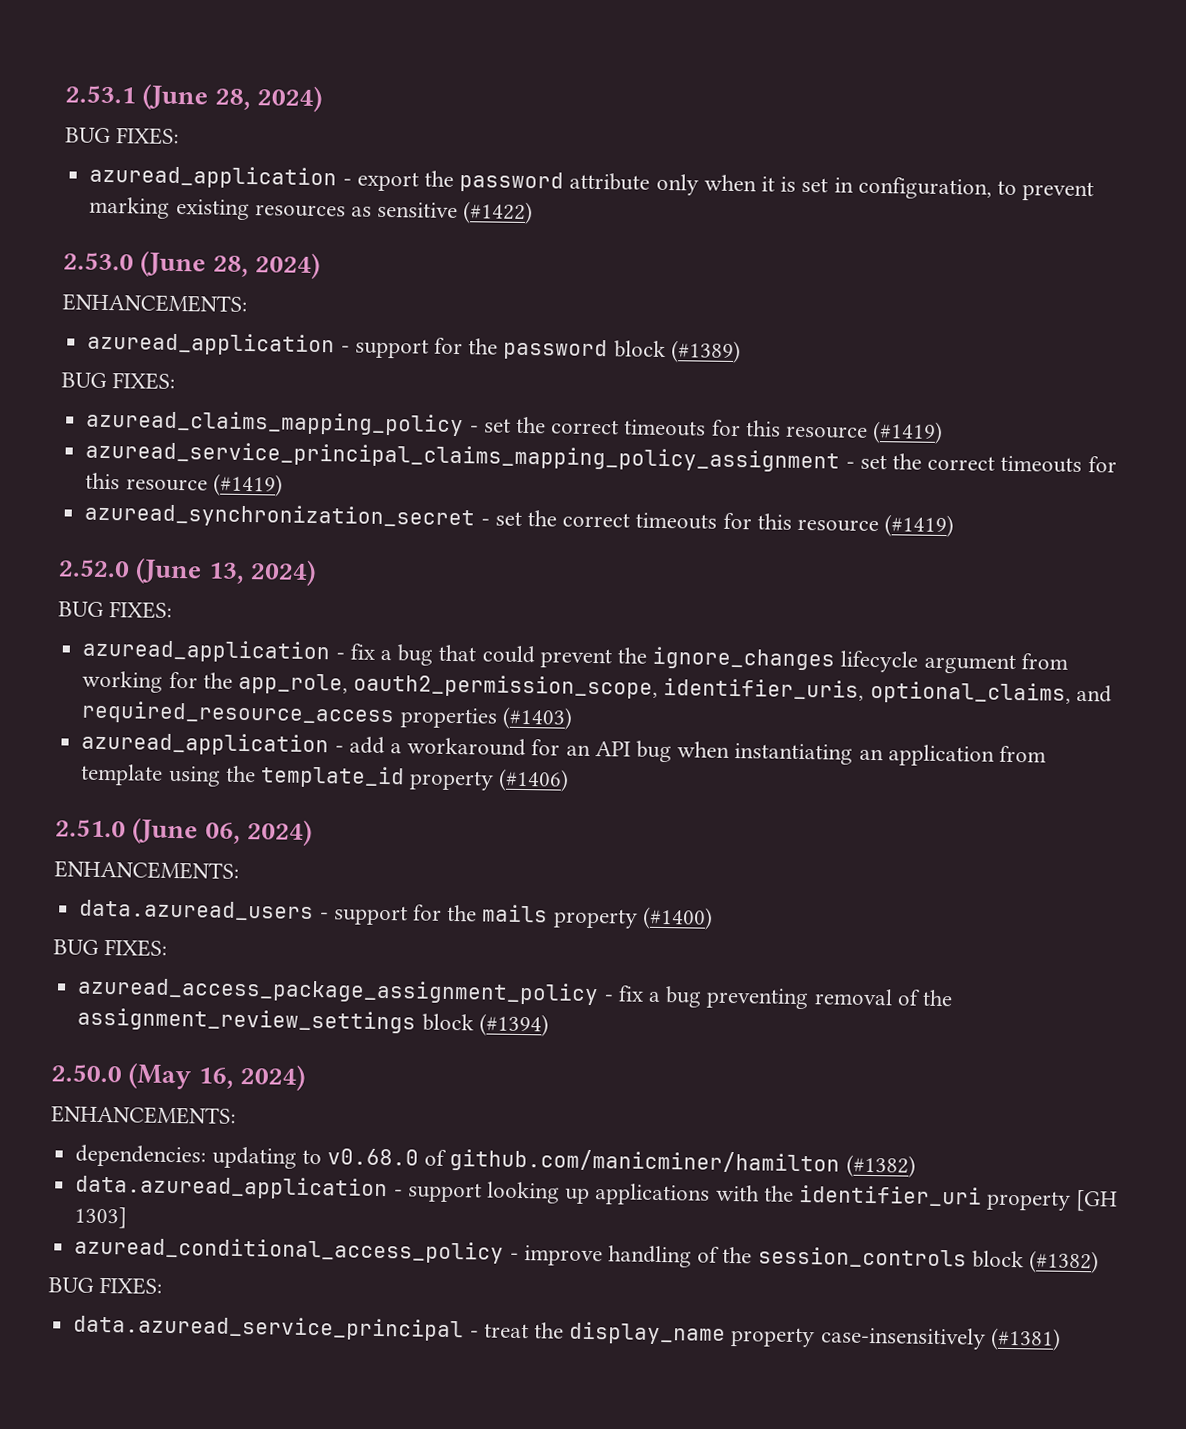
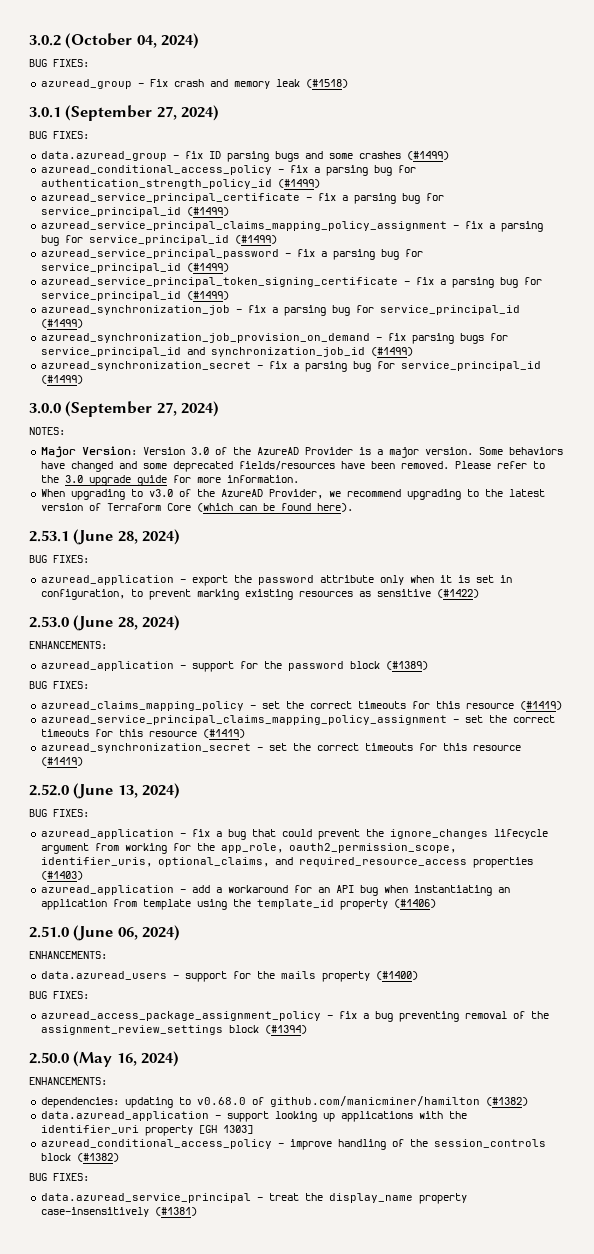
+ 3.0.2 (October 04, 2024)
+ BUG FIXES:
+ azuread_group - Fix crash and memory leak (#1518)
+ 3.0.1 (September 27, 2024)
+ BUG FIXES:
+ data.azuread_group - fix ID parsing bugs and some crashes (#1499)
+ azuread_conditional_access_policy - fix a parsing bug for authentication_strength_policy_id (#1499)
+ azuread_service_principal_certificate - fix a parsing bug for service_principal_id (#1499)
+ azuread_service_principal_claims_mapping_policy_assignment - fix a parsing bug for service_principal_id (#1499)
+ azuread_service_principal_password - fix a parsing bug for service_principal_id (#1499)
+ azuread_service_principal_token_signing_certificate - fix a parsing bug for service_principal_id (#1499)
+ azuread_synchronization_job - fix a parsing bug for service_principal_id (#1499)
+ azuread_synchronization_job_provision_on_demand - fix parsing bugs for service_principal_id and synchronization_job_id (#1499)
+ azuread_synchronization_secret - fix a parsing bug for service_principal_id (#1499)
+ 3.0.0 (September 27, 2024)
+ NOTES:
+ Major Version: Version 3.0 of the AzureAD Provider is a major version. Some behaviors have changed and some deprecated fields/resources have been removed. Please refer to the 3.0 upgrade guide for more information.
+ When upgrading to v3.0 of the AzureAD Provider, we recommend upgrading to the latest version of Terraform Core (which can be found here).

